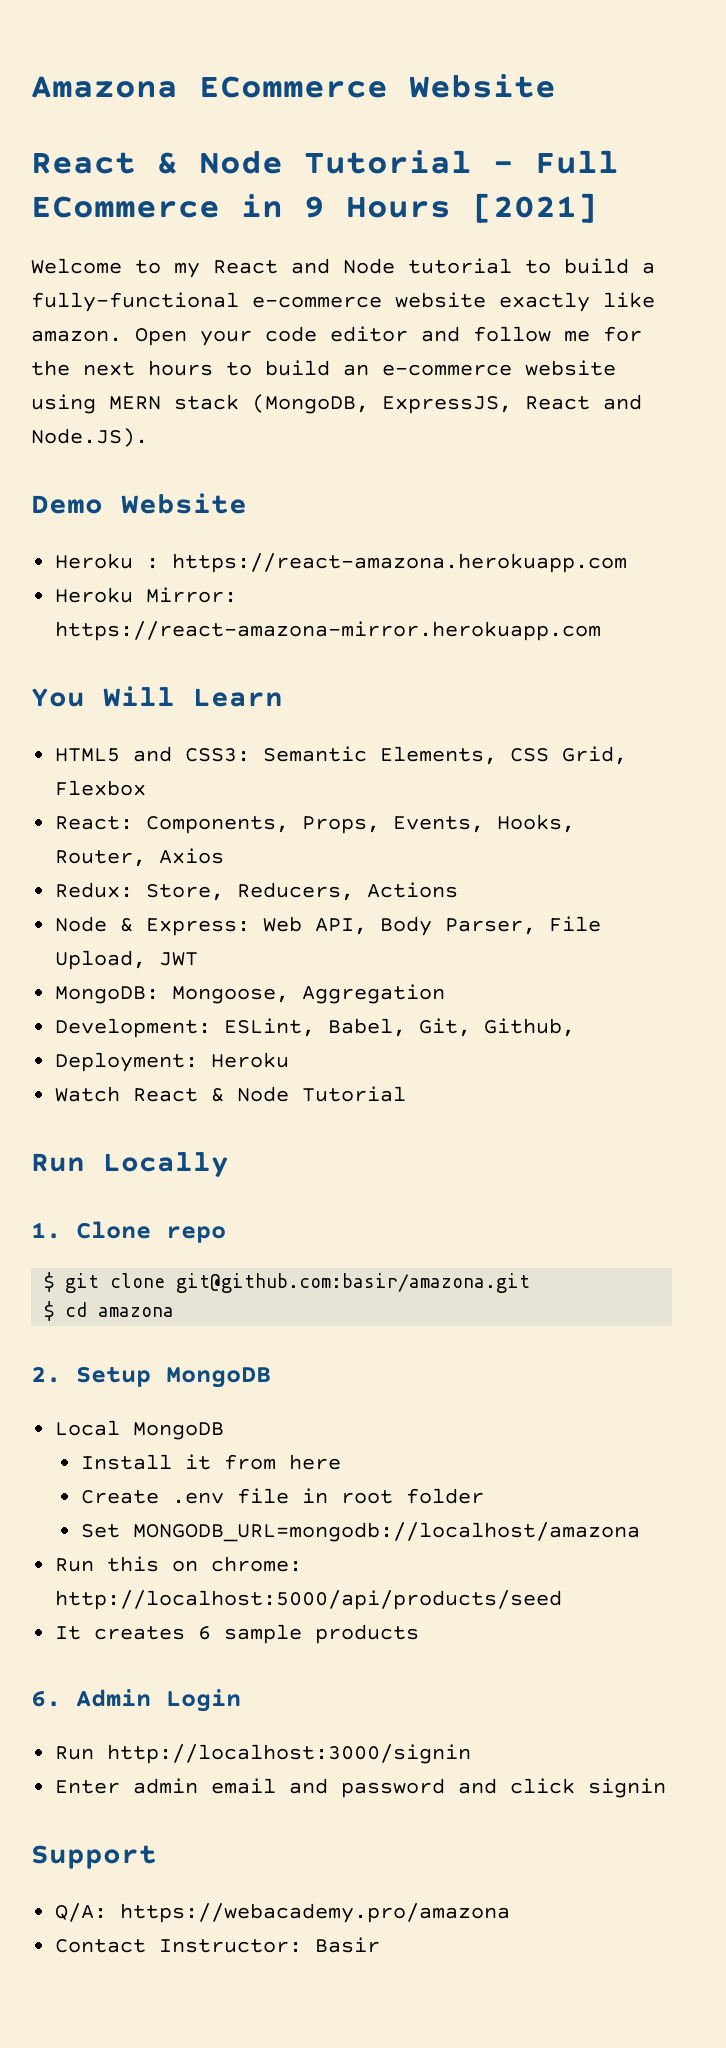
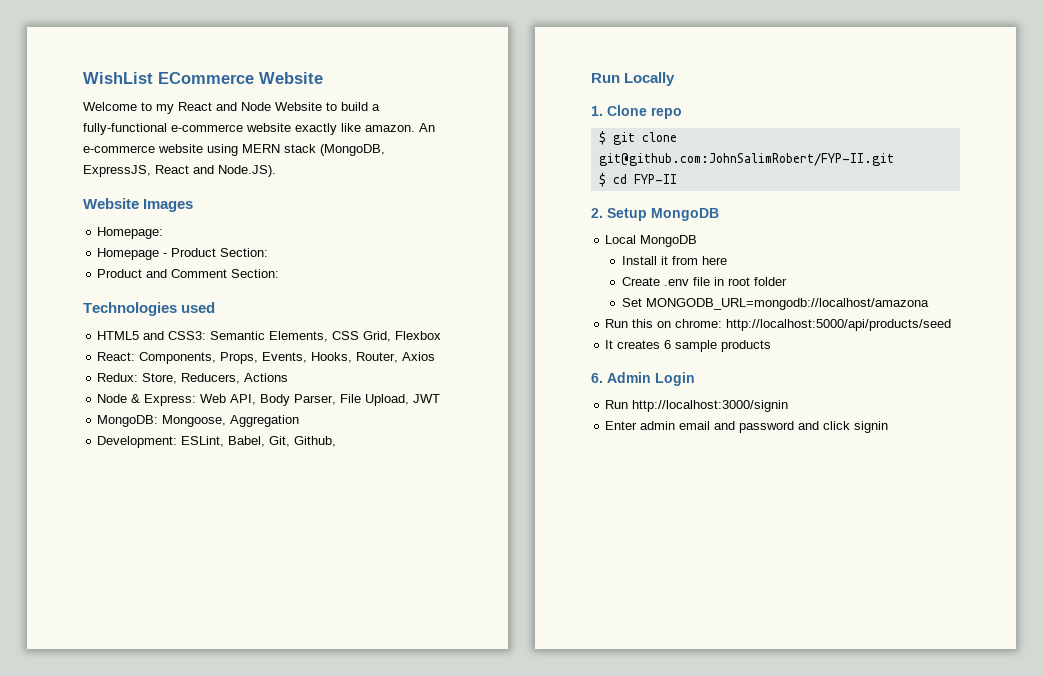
- Amazona ECommerce Website
+ WishList ECommerce Website
- React & Node Tutorial - Full ECommerce in 9 Hours [2021]
- Welcome to my React and Node tutorial to build a fully-functional e-commerce website exactly like amazon.
+ Welcome to my React and Node Website to build a fully-functional e-commerce website exactly like amazon.
- Open your code editor and follow me for the next hours to build an e-commerce website using MERN stack (MongoDB, ExpressJS, React and Node.JS).
+ An e-commerce website using MERN stack (MongoDB, ExpressJS, React and Node.JS).
- Demo Website
- Heroku : https://react-amazona.herokuapp.com
- Heroku Mirror: https://react-amazona-mirror.herokuapp.com
- You Will Learn
+ Website Images
+ Homepage:
+ Homepage - Product Section:
+ Product and Comment Section:
+ Technologies used
- Deployment: Heroku
- Watch React & Node Tutorial
- $ git clone git@github.com:basir/amazona.git
+ $ git clone git@github.com:JohnSalimRobert/FYP-II.git
- $ cd amazona
+ $ cd FYP-II
- Support
- Q/A: https://webacademy.pro/amazona
- Contact Instructor: Basir

